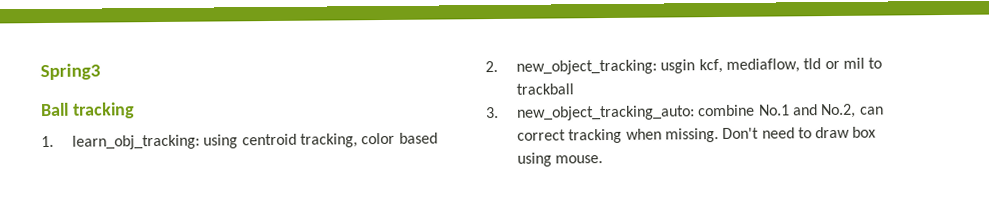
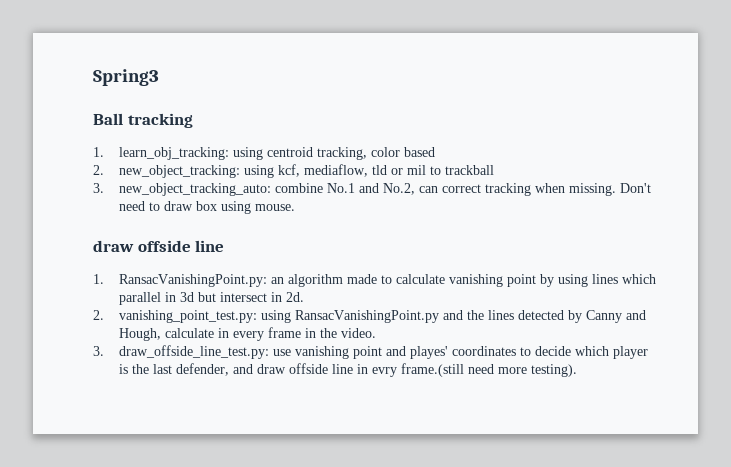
- 2. new_object_tracking: usgin kcf, mediaflow, tld or mil to trackball
+ 2. new_object_tracking: using kcf, mediaflow, tld or mil to trackball
  Don't need to draw box using mouse.
+ draw offside line
+ 1. RansacVanishingPoint.py: an algorithm made to calculate vanishing point by using lines which parallel in 3d but intersect in 2d.
+ 2. vanishing_point_test.py: using RansacVanishingPoint.py and the lines detected by Canny and Hough, calculate in every frame in the video.
+ 3. draw_offside_line_test.py: use vanishing point and playes' coordinates to decide which player is the last defender, and draw offside line in evry frame.(still need more testing).

